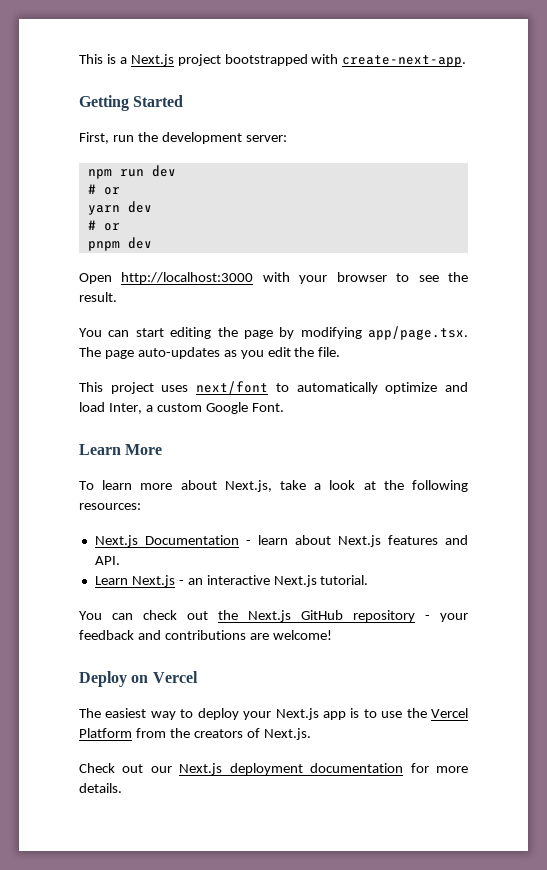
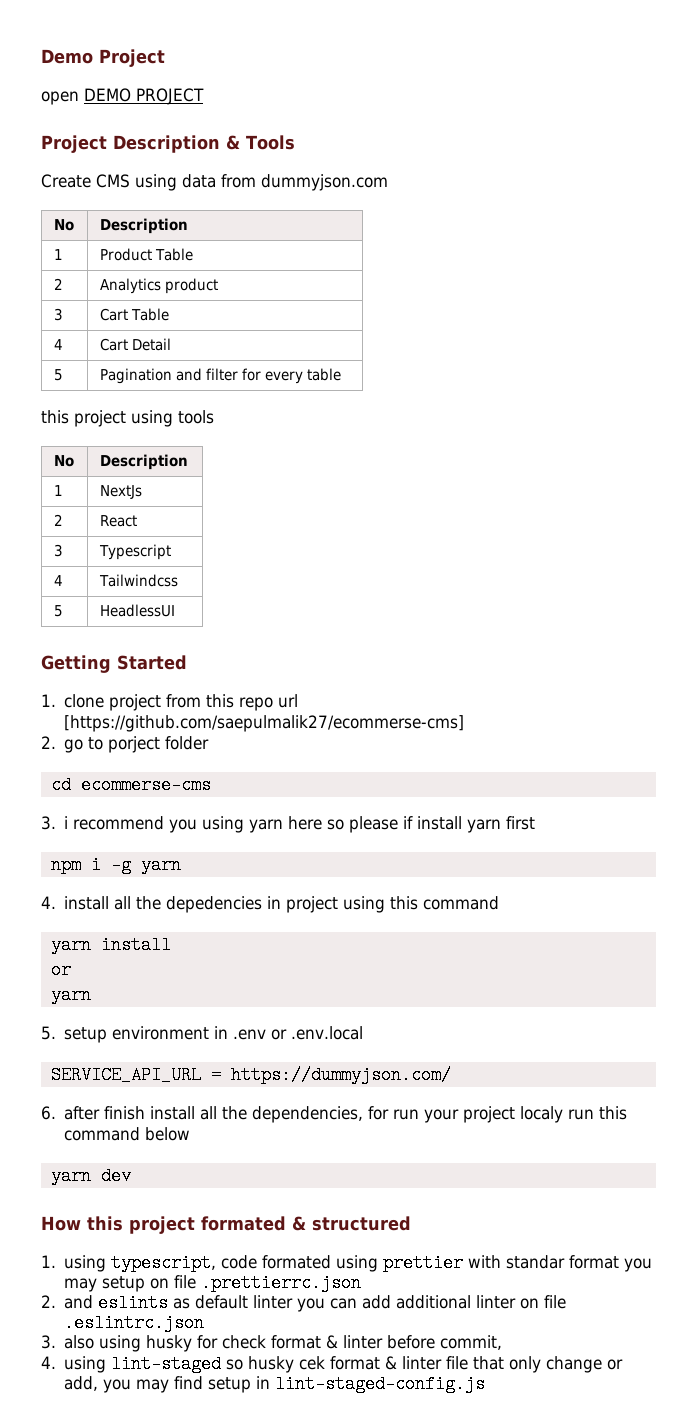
- This is a Next.js project bootstrapped with create-next-app.
+ Demo Project
+ open DEMO PROJECT
+ Project Description & Tools
+ Create CMS using data from dummyjson.com
+ No | Description
+ 1 | Product Table
+ 2 | Analytics product
+ 3 | Cart Table
+ 4 | Cart Detail
+ 5 | Pagination and filter for every table
+ this project using tools
+ No | Description
+ 1 | NextJs
+ 2 | React
+ 3 | Typescript
+ 4 | Tailwindcss
+ 5 | HeadlessUI
  Getting Started
- First, run the development server:
- npm run dev
- # or
+ 1. clone project from this repo url [https://github.com/saepulmalik27/ecommerse-cms]
+ 2. go to porject folder
+ cd ecommerse-cms
+ 3. i recommend you using yarn here so please if install yarn first
+ npm i -g yarn
+ 4. install all the depedencies in project using this command
+ yarn install
+ or
+ yarn
+ 5. setup environment in .env or .env.local
+ SERVICE_API_URL = https://dummyjson.com/
+ 6. after finish install all the dependencies, for run your project localy run this command below
  yarn dev
- # or
- pnpm dev
- Open http://localhost:3000 with your browser to see the result.
- You can start editing the page by modifying app/page.tsx. The page auto-updates as you edit the file.
- This project uses next/font to automatically optimize and load Inter, a custom Google Font.
- Learn More
- To learn more about Next.js, take a look at the following resources:
- Next.js Documentation - learn about Next.js features and API.
- Learn Next.js - an interactive Next.js tutorial.
- You can check out the Next.js GitHub repository - your feedback and contributions are welcome!
- Deploy on Vercel
- The easiest way to deploy your Next.js app is to use the Vercel Platform from the creators of Next.js.
- Check out our Next.js deployment documentation for more details.
+ How this project formated & structured
+ 1. using typescript, code formated using prettier with standar format you may setup on file .prettierrc.json
+ 2. and eslints as default linter you can add additional linter on file .eslintrc.json
+ 3. also using husky for check format & linter before commit,
+ 4. using lint-staged so husky cek format & linter file that only change or add, you may find setup in lint-staged-config.js

